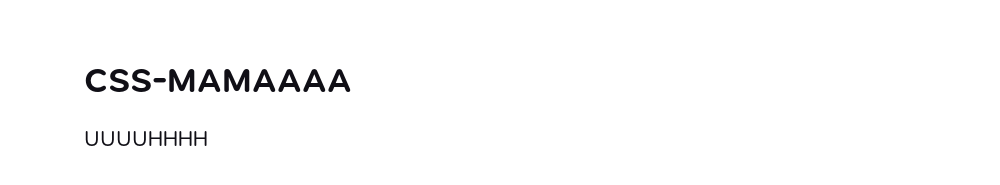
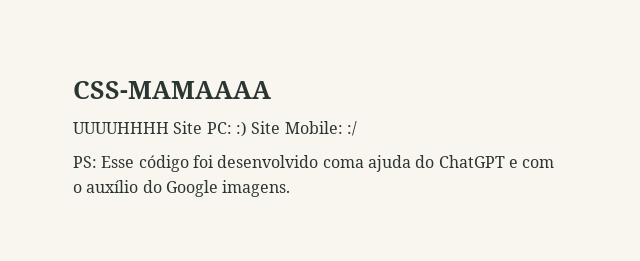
- UUUUHHHH
+ UUUUHHHH Site PC: :) Site Mobile: :/
+ PS: Esse código foi desenvolvido coma ajuda do ChatGPT e com o auxílio do Google imagens.

